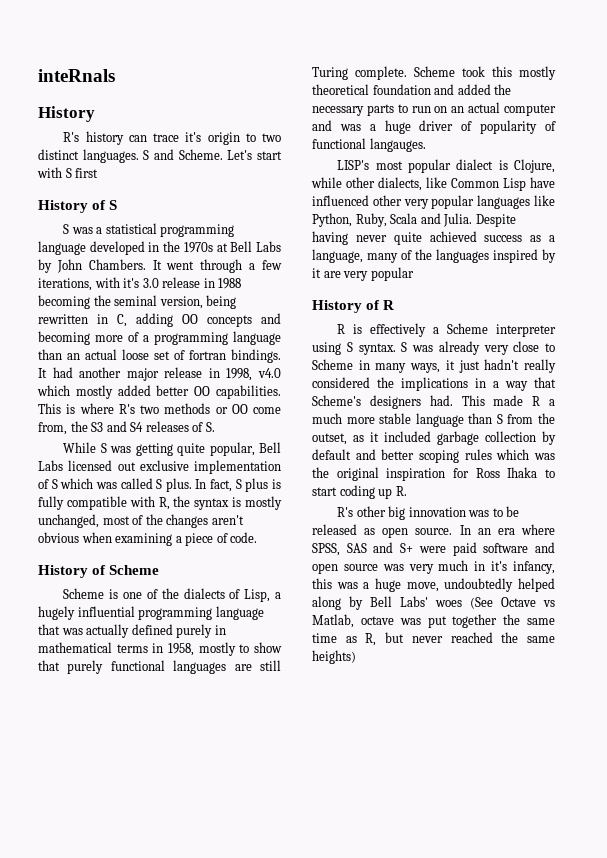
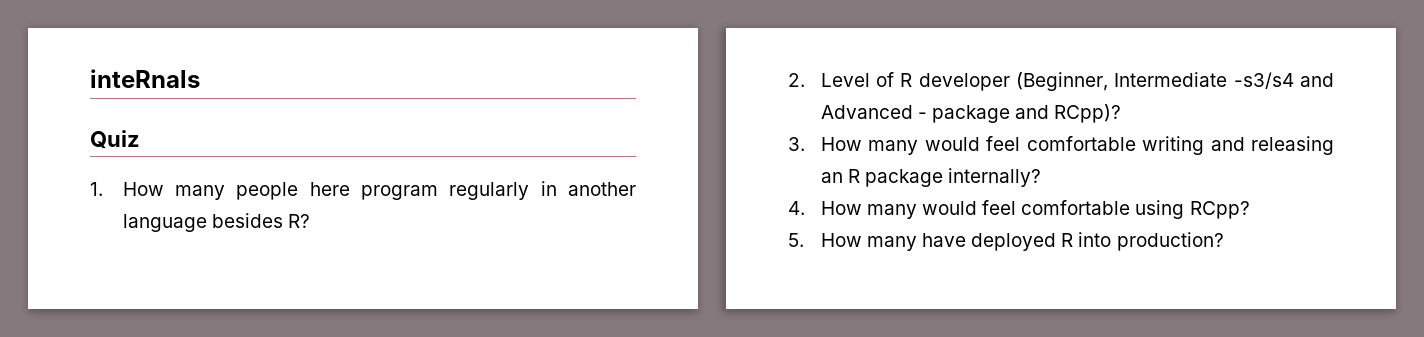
  inteRnals
- History
- R's history can trace it's origin to two distinct languages. S and Scheme. Let's start with S first
- History of S
- S was a statistical programming language developed in the 1970s at Bell Labs by John Chambers. It went through a few iterations, with it's 3.0 release in 1988 becoming the seminal version, being rewritten in C, adding OO concepts and becoming more of a programming language than an actual loose set of fortran bindings. It had another major release in 1998, v4.0 which mostly added better OO capabilities. This is where R's two methods or OO come from, the S3 and S4 releases of S.
- While S was getting quite popular, Bell Labs licensed out exclusive implementation of S which was called S plus. In fact, S plus is fully compatible with R, the syntax is mostly unchanged, most of the changes aren't obvious when examining a piece of code.
- History of Scheme
- Scheme is one of the dialects of Lisp, a hugely influential programming language that was actually defined purely in mathematical terms in 1958, mostly to show that purely functional languages are still Turing complete. Scheme took this mostly theoretical foundation and added the necessary parts to run on an actual computer and was a huge driver of popularity of functional langauges.
- LISP's most popular dialect is Clojure, while other dialects, like Common Lisp have influenced other very popular languages like Python, Ruby, Scala and Julia. Despite having never quite achieved success as a language, many of the languages inspired by it are very popular
- History of R
- R is effectively a Scheme interpreter using S syntax. S was already very close to Scheme in many ways, it just hadn't really considered the implications in a way that Scheme's designers had. This made R a much more stable language than S from the outset, as it included garbage collection by default and better scoping rules which was the original inspiration for Ross Ihaka to start coding up R.
- R's other big innovation was to be released as open source. In an era where SPSS, SAS and S+ were paid software and open source was very much in it's infancy, this was a huge move, undoubtedly helped along by Bell Labs' woes (See Octave vs Matlab, octave was put together the same time as R, but never reached the same heights)
+ Quiz
+ 1. How many people here program regularly in another language besides R?
+ 2. Level of R developer (Beginner, Intermediate -s3/s4 and Advanced - package and RCpp)?
+ 3. How many would feel comfortable writing and releasing an R package internally?
+ 4. How many would feel comfortable using RCpp?
+ 5. How many have deployed R into production?

